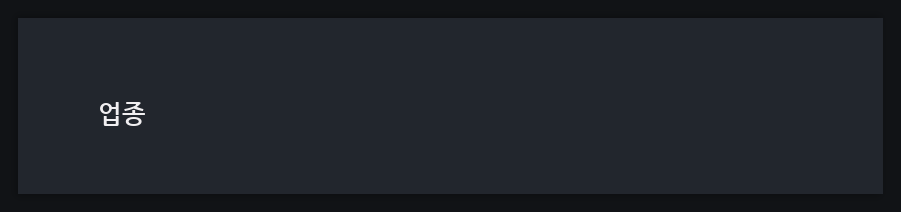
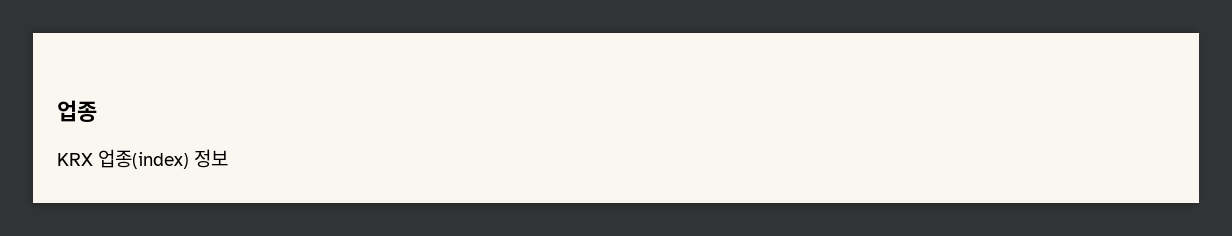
+ KRX 업종(index) 정보

